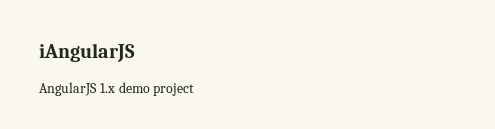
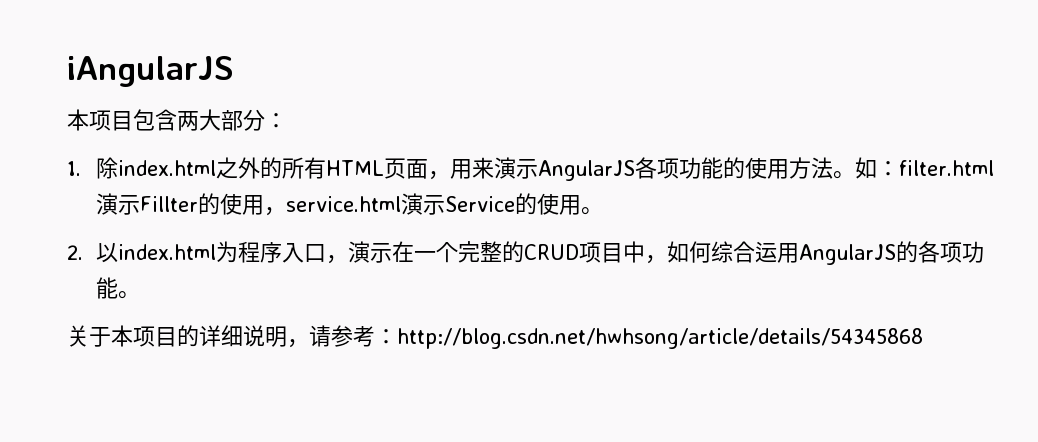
- AngularJS 1.x demo project
+ 本项目包含两大部分：
+ 1.除index.html之外的所有HTML页面，用来演示AngularJS各项功能的使用方法。如：filter.html演示Fillter的使用，service.html演示Service的使用。
+ 2.以index.html为程序入口，演示在一个完整的CRUD项目中，如何综合运用AngularJS的各项功能。
+ 关于本项目的详细说明，请参考：http://blog.csdn.net/hwhsong/article/details/54345868

